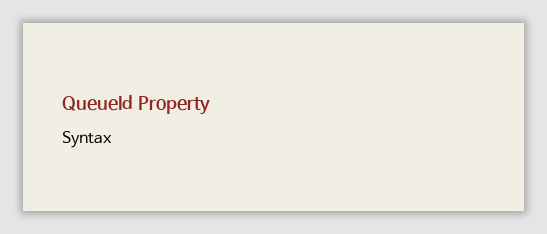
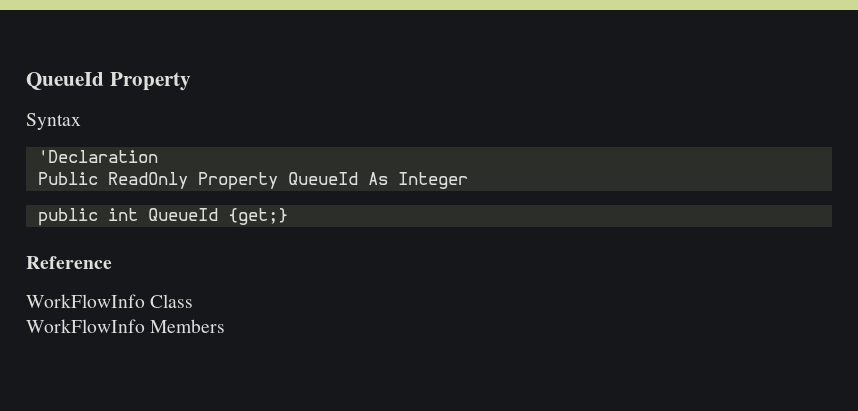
+ 'Declaration
+ Public ReadOnly Property QueueId As Integer
+ public int QueueId {get;}
+ Reference
+ WorkFlowInfo Class
+ WorkFlowInfo Members

